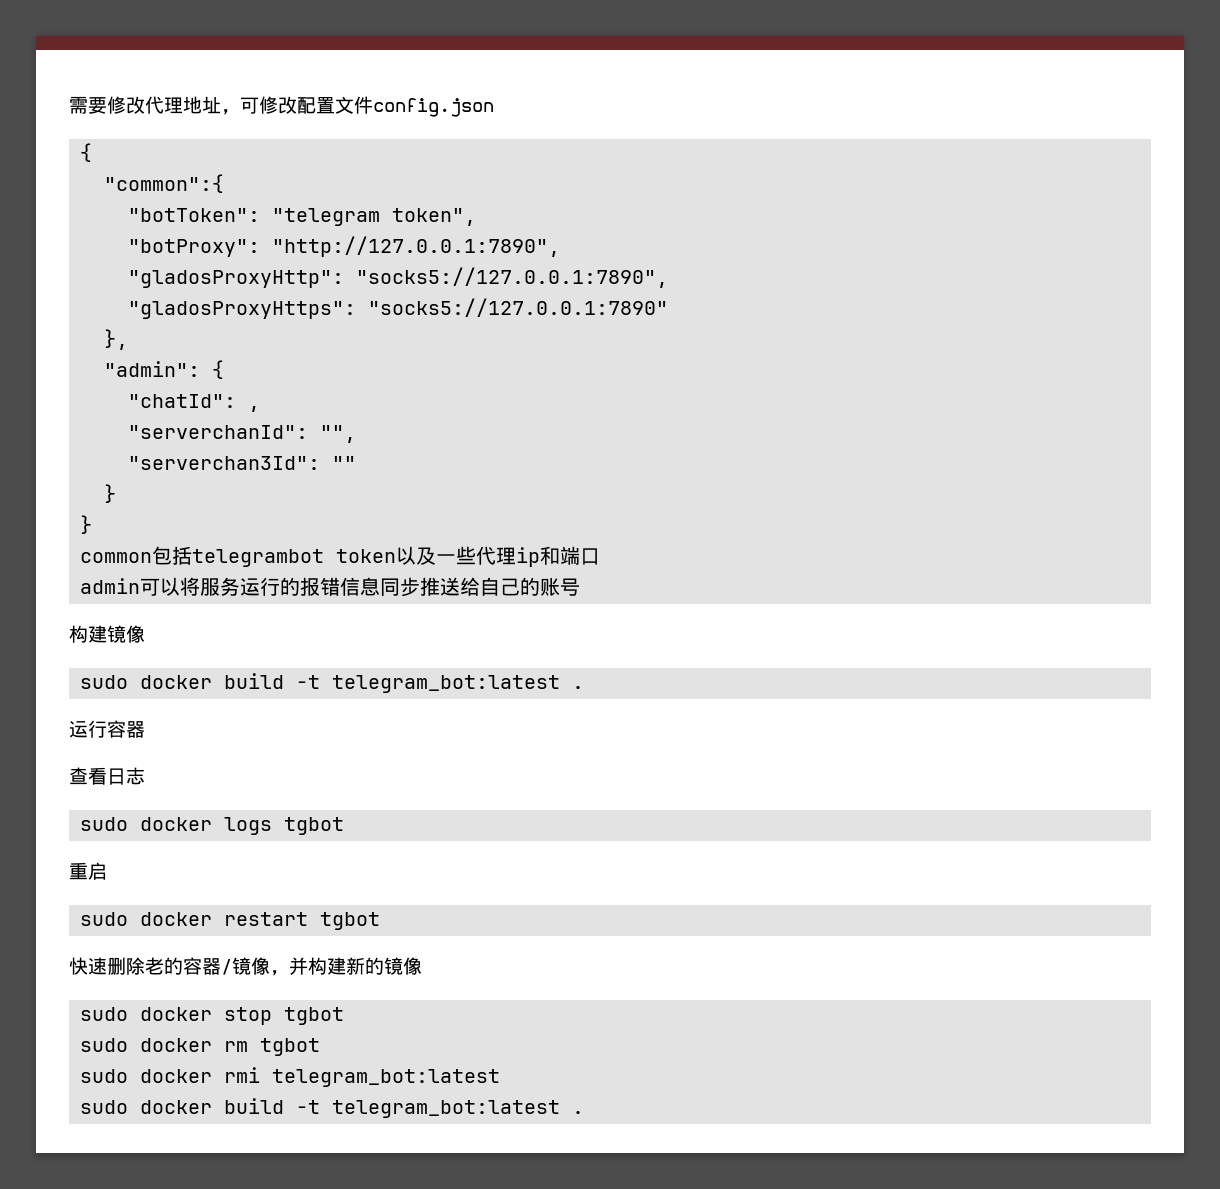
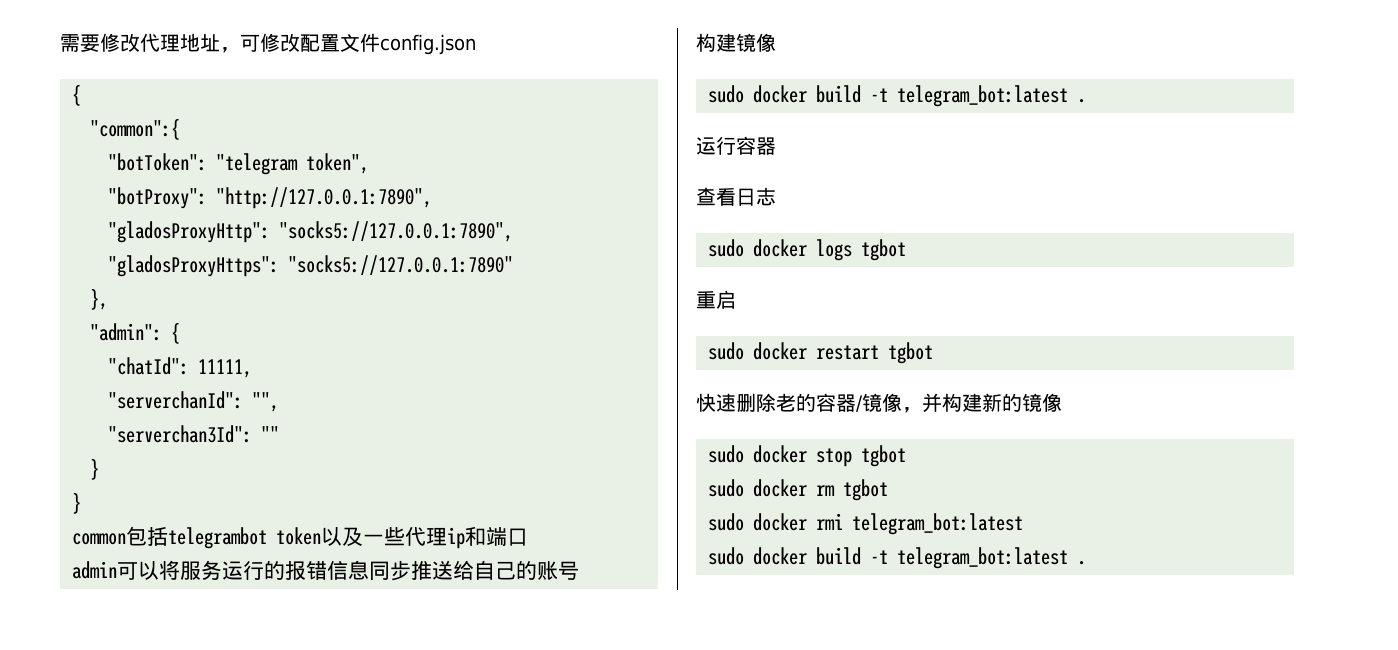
- "chatId": ,
+ "chatId": 11111,

